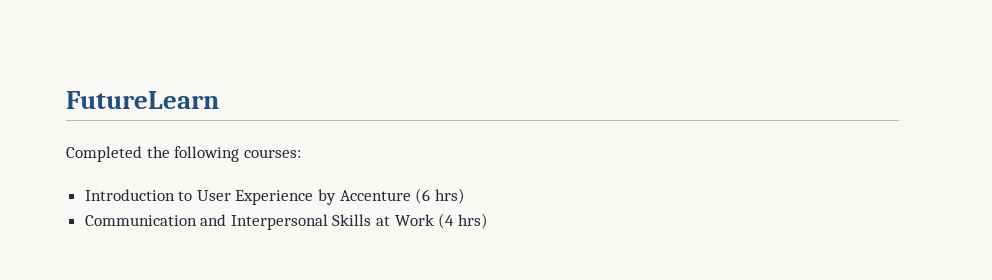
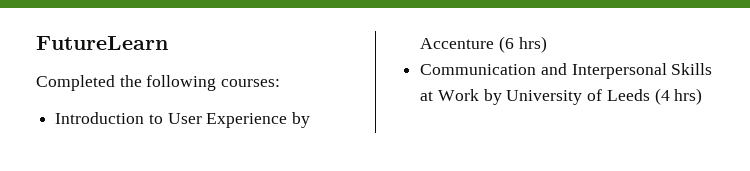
- Communication and Interpersonal Skills at Work (4 hrs)
+ Communication and Interpersonal Skills at Work by University of Leeds (4 hrs)

